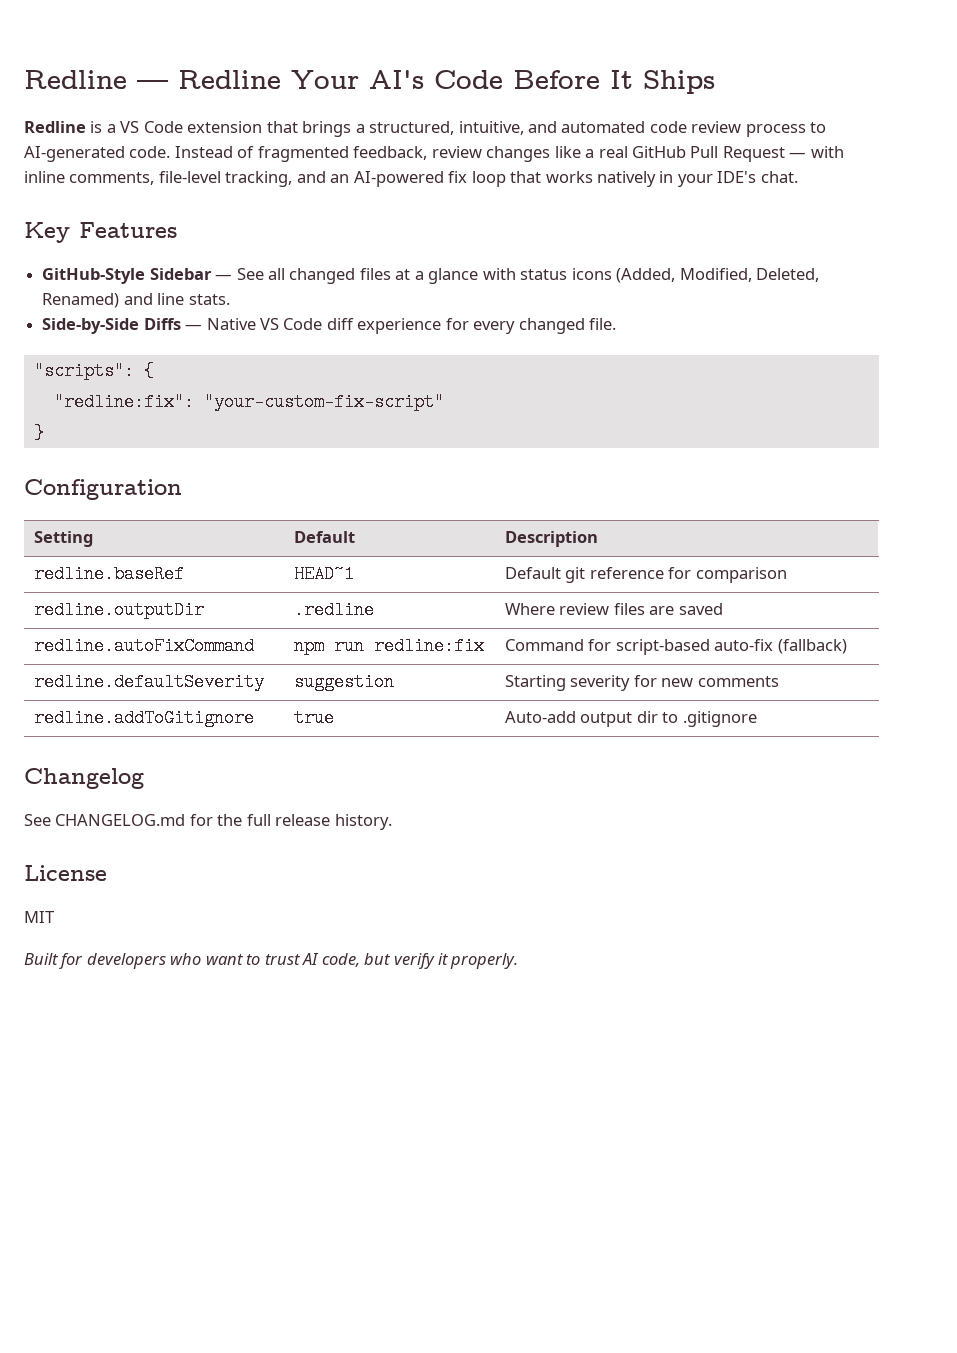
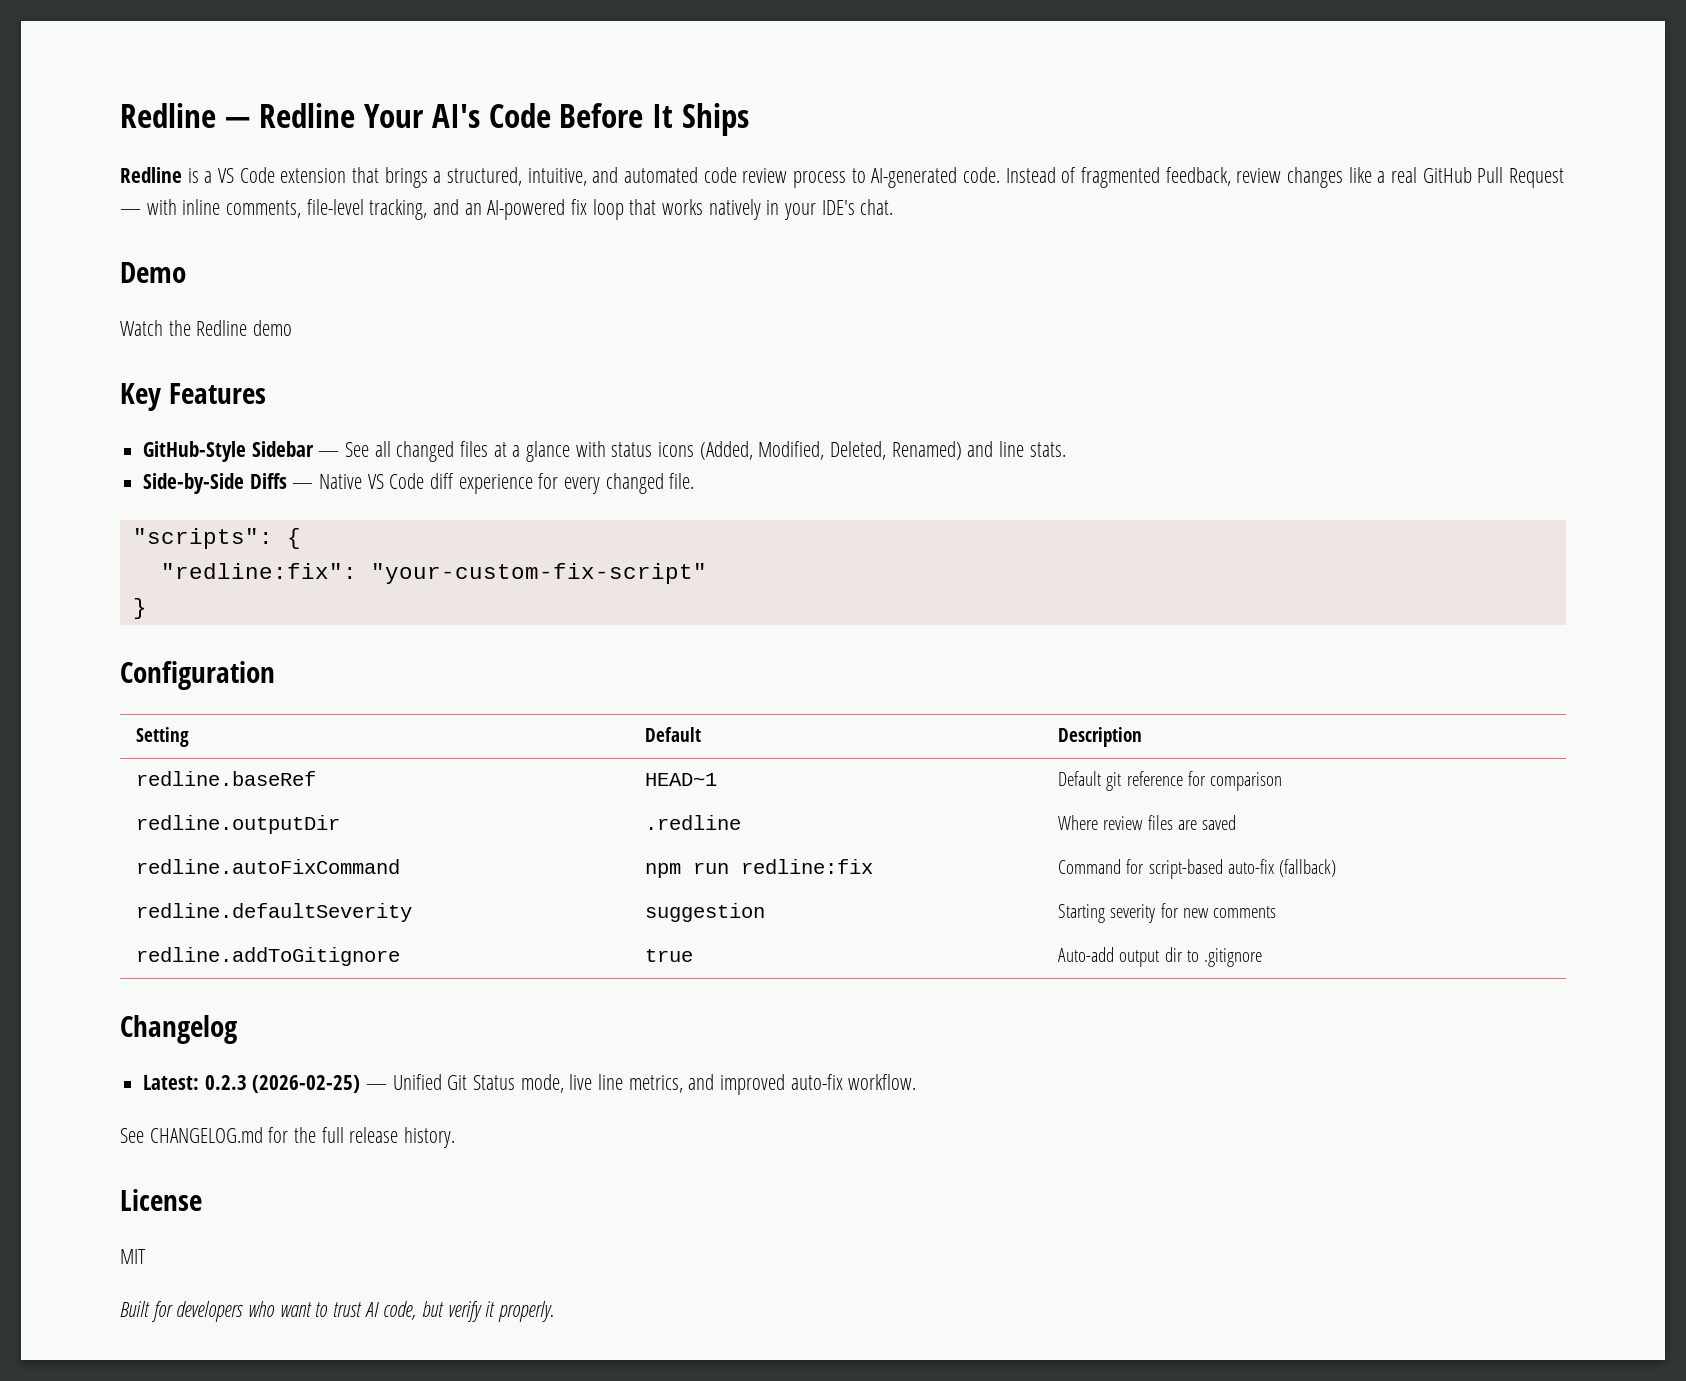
+ Demo
+ Watch the Redline demo
+ Latest: 0.2.3 (2026-02-25) — Unified Git Status mode, live line metrics, and improved auto-fix workflow.

